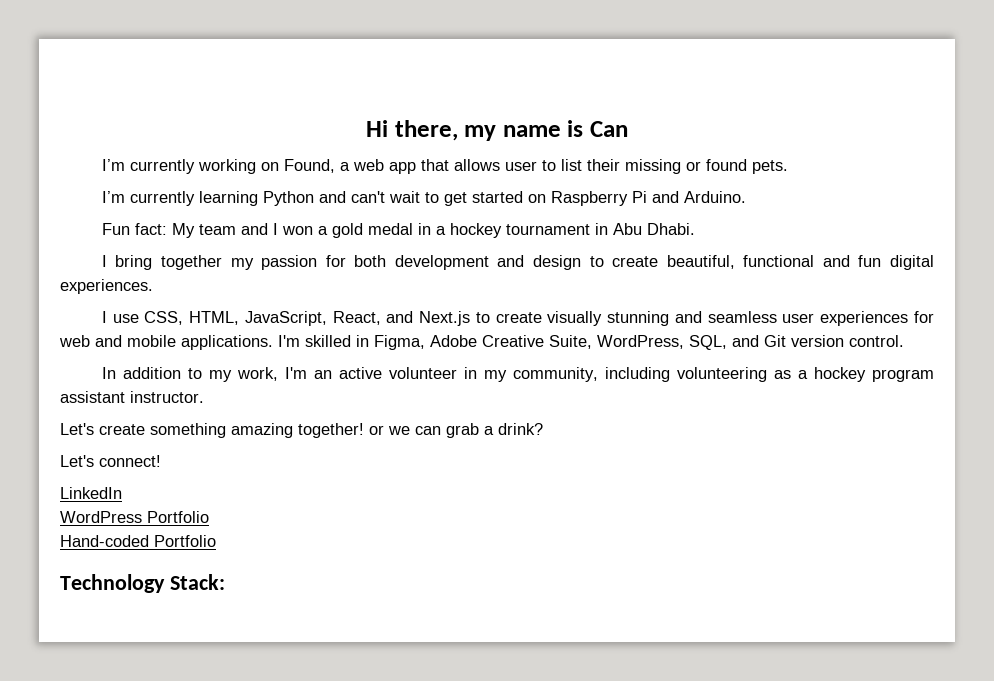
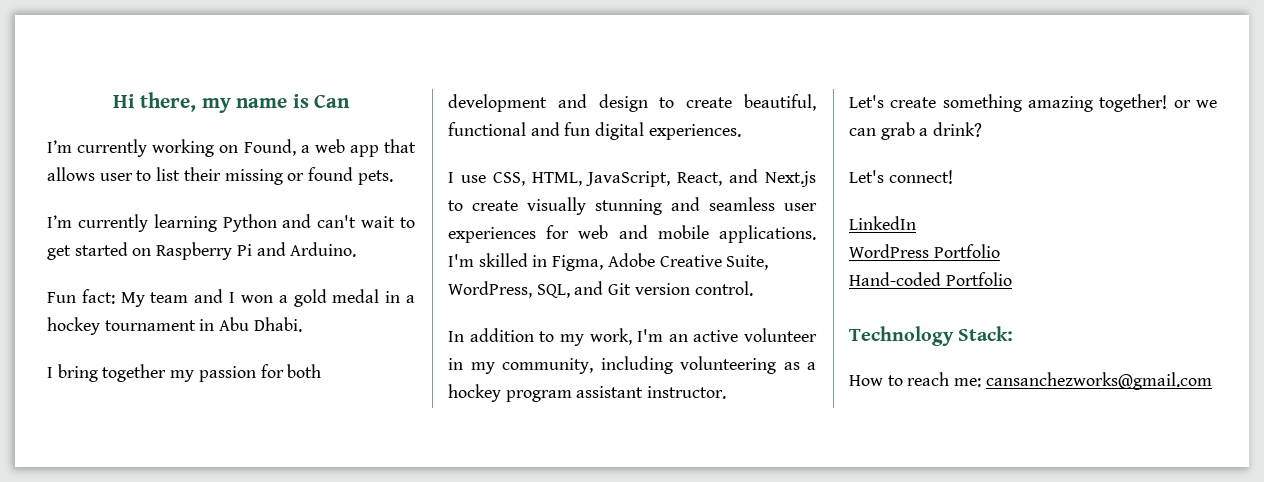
+ How to reach me: cansanchezworks@gmail.com

